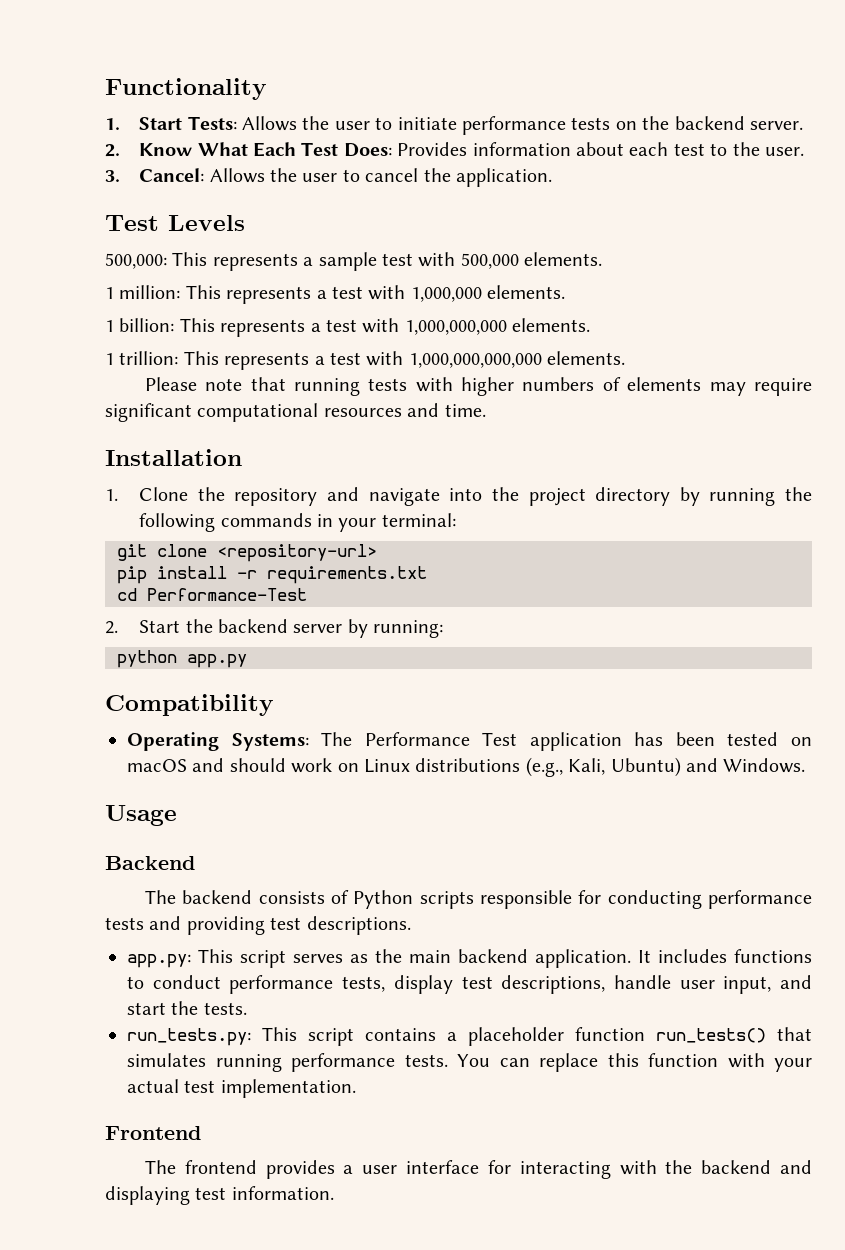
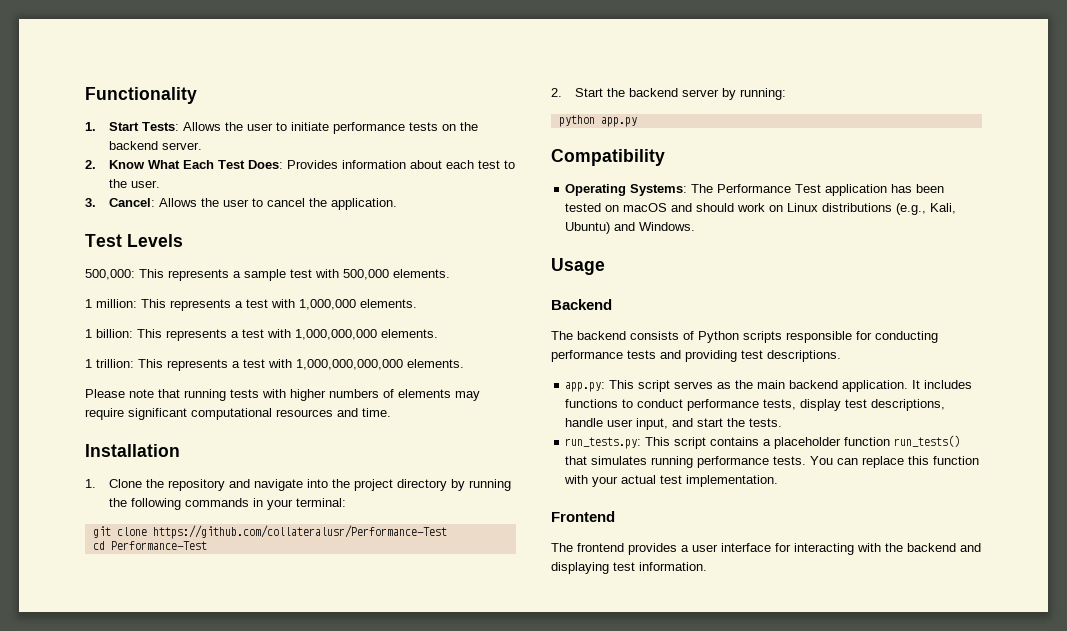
- git clone <repository-url>
- pip install -r requirements.txt
+ git clone https://github.com/collateralusr/Performance-Test

